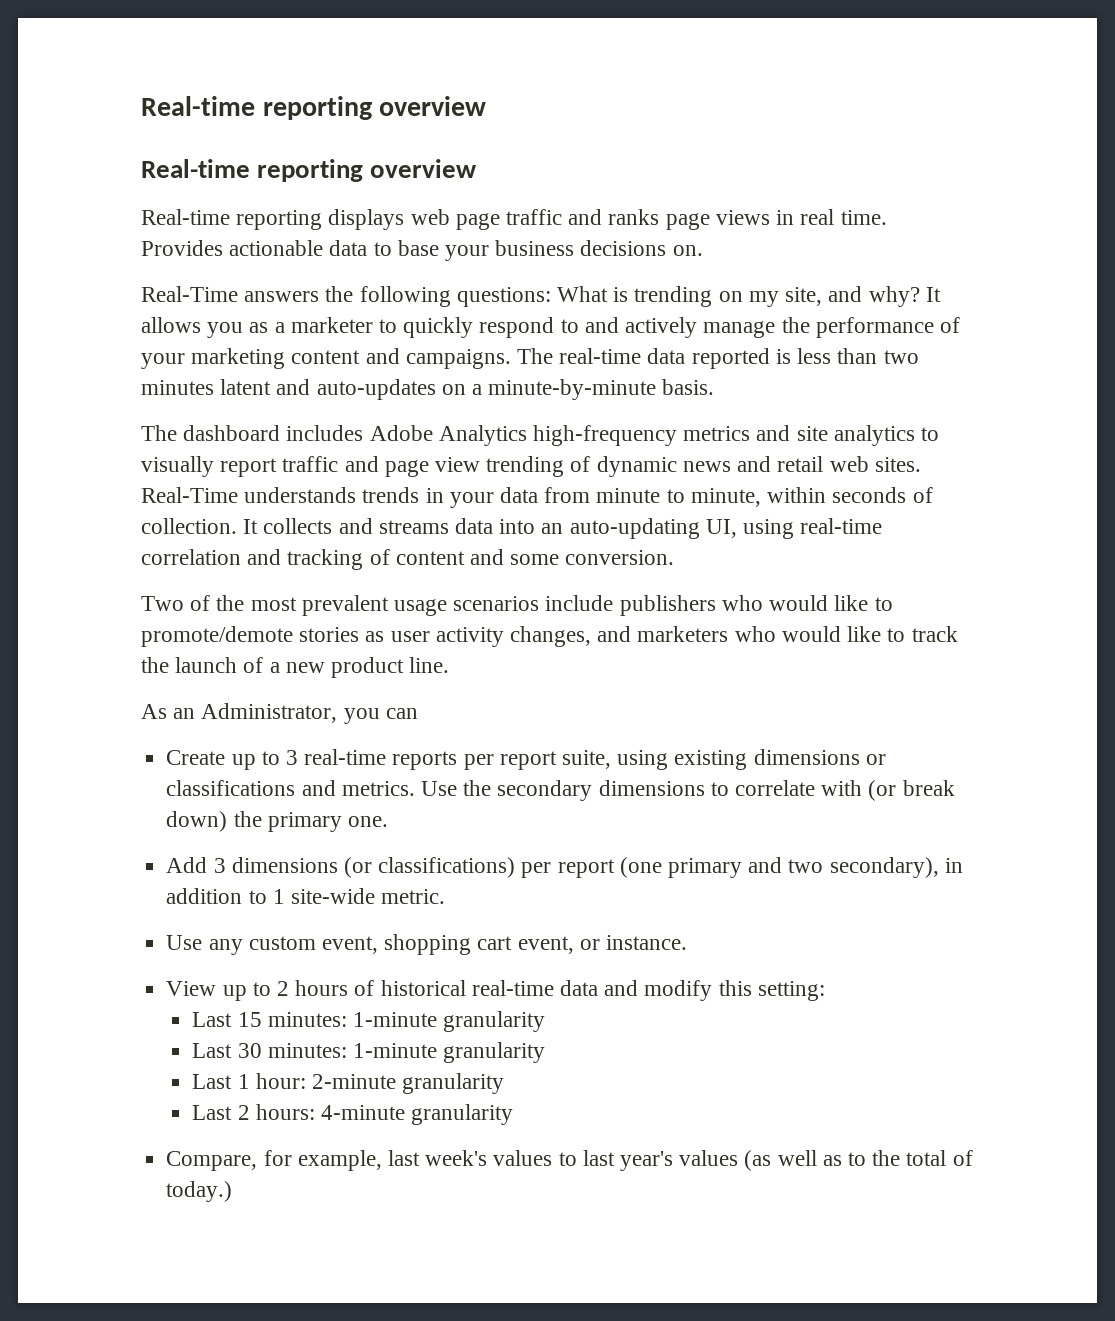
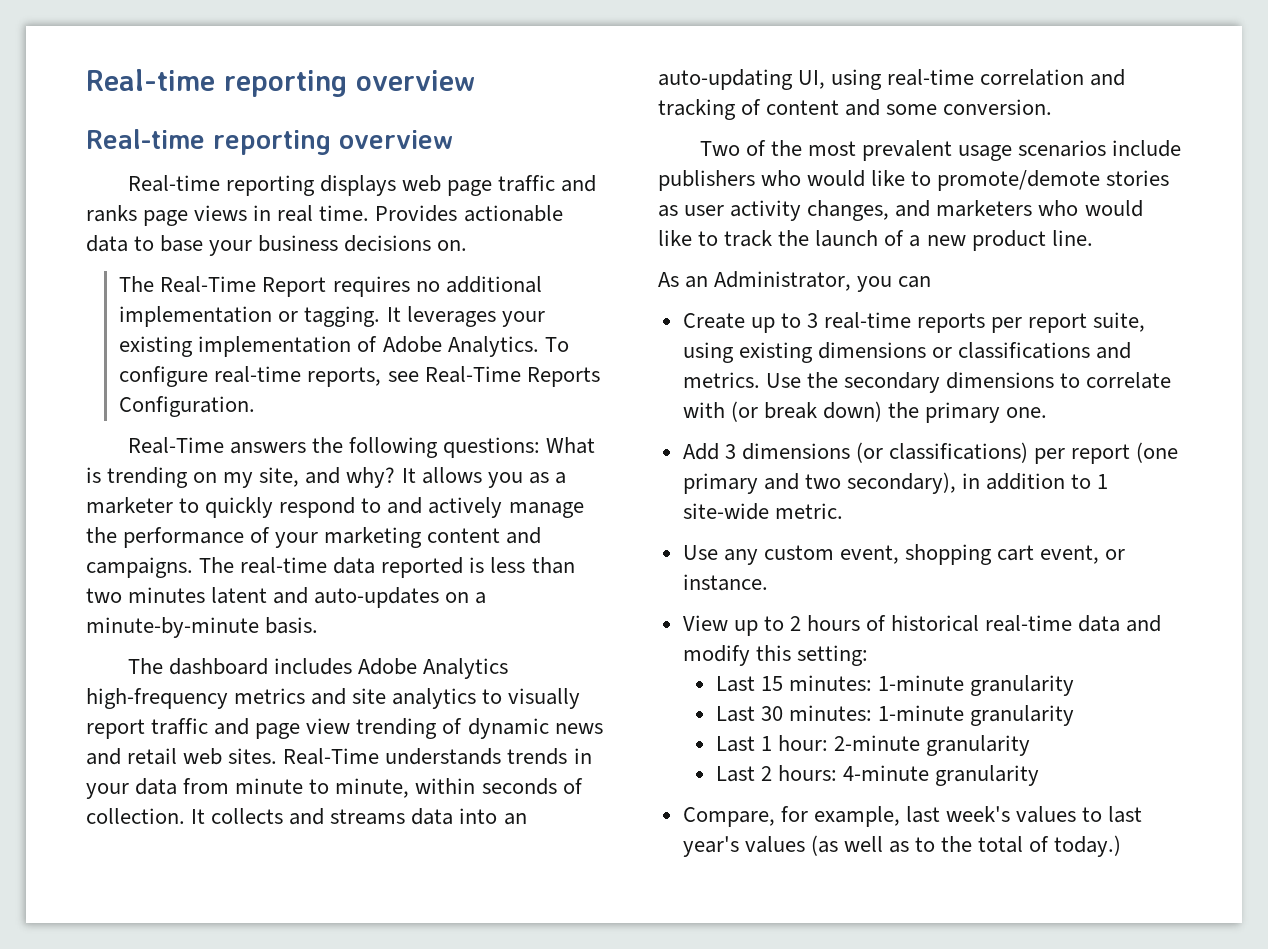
+ The Real-Time Report requires no additional implementation or tagging. It leverages your existing implementation of Adobe Analytics. To configure real-time reports, see Real-Time Reports Configuration.

